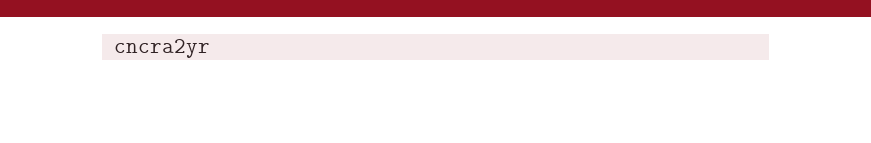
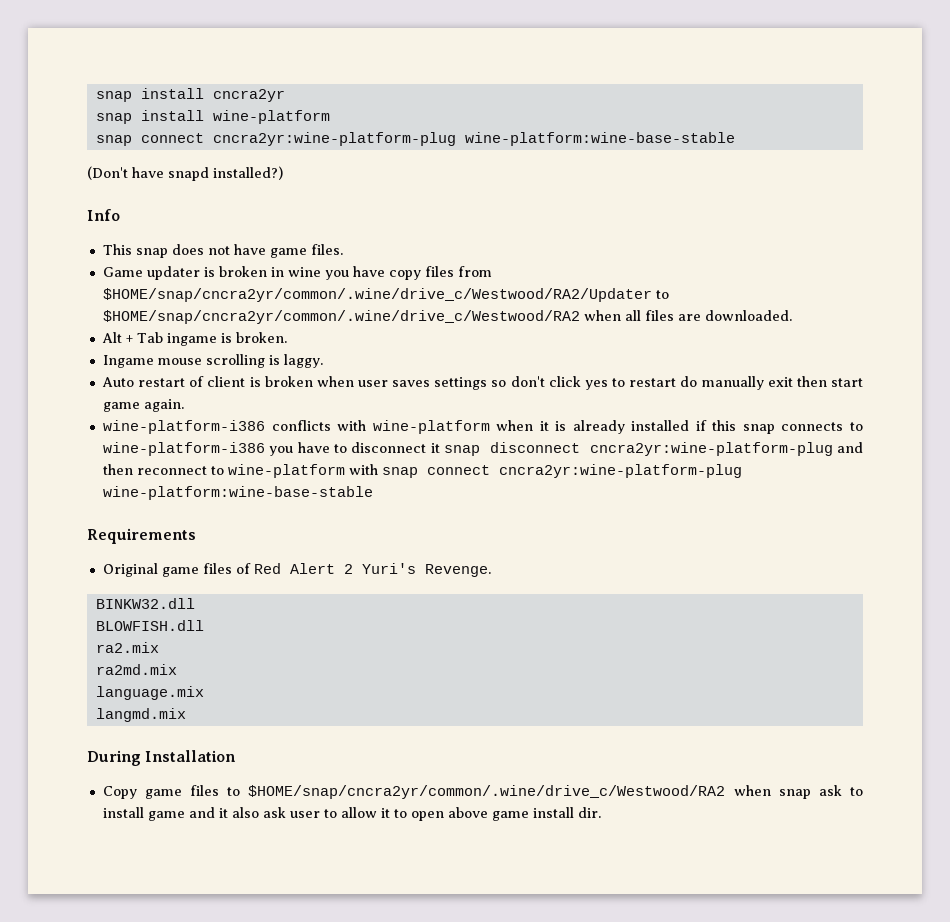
- cncra2yr
+ snap install cncra2yr
+ snap install wine-platform
+ snap connect cncra2yr:wine-platform-plug wine-platform:wine-base-stable
+ (Don't have snapd installed?)
+ Info
+ This snap does not have game files.
+ Game updater is broken in wine you have copy files from $HOME/snap/cncra2yr/common/.wine/drive_c/Westwood/RA2/Updater to $HOME/snap/cncra2yr/common/.wine/drive_c/Westwood/RA2 when all files are downloaded.
+ Alt + Tab ingame is broken.
+ Ingame mouse scrolling is laggy.
+ Auto restart of client is broken when user saves settings so don't click yes to restart do manually exit then start game again.
+ wine-platform-i386 conflicts with wine-platform when it is already installed if this snap connects to wine-platform-i386 you have to disconnect it snap disconnect cncra2yr:wine-platform-plug and then reconnect to wine-platform with snap connect cncra2yr:wine-platform-plug wine-platform:wine-base-stable
+ Requirements
+ Original game files of Red Alert 2 Yuri's Revenge.
+ BINKW32.dll
+ BLOWFISH.dll
+ ra2.mix
+ ra2md.mix
+ language.mix
+ langmd.mix
+ During Installation
+ Copy game files to $HOME/snap/cncra2yr/common/.wine/drive_c/Westwood/RA2 when snap ask to install game and it also ask user to allow it to open above game install dir.

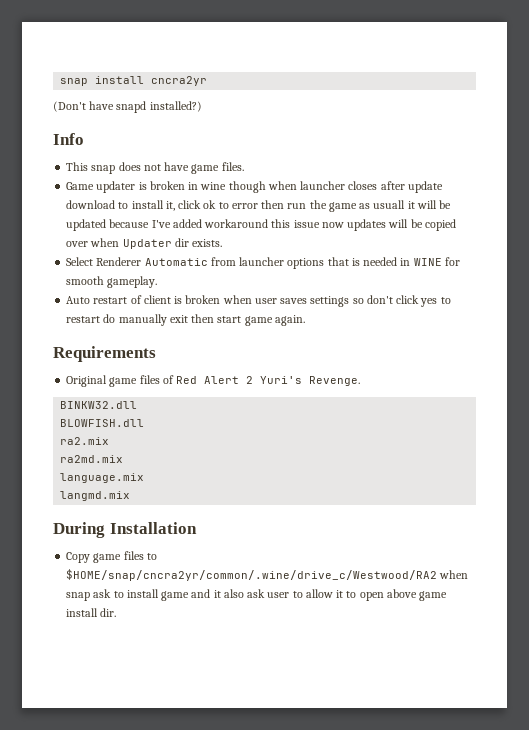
- snap install wine-platform
- snap connect cncra2yr:wine-platform-plug wine-platform:wine-base-stable
- Game updater is broken in wine you have copy files from $HOME/snap/cncra2yr/common/.wine/drive_c/Westwood/RA2/Updater to $HOME/snap/cncra2yr/common/.wine/drive_c/Westwood/RA2 when all files are downloaded.
- Alt + Tab ingame is broken.
- Ingame mouse scrolling is laggy.
+ Game updater is broken in wine though when launcher closes after update download to install it, click ok to error then run the game as usuall it will be updated because I've added workaround this issue now updates will be copied over when Updater dir exists.
+ Select Renderer Automatic from launcher options that is needed in WINE for smooth gameplay.
- wine-platform-i386 conflicts with wine-platform when it is already installed if this snap connects to wine-platform-i386 you have to disconnect it snap disconnect cncra2yr:wine-platform-plug and then reconnect to wine-platform with snap connect cncra2yr:wine-platform-plug wine-platform:wine-base-stable

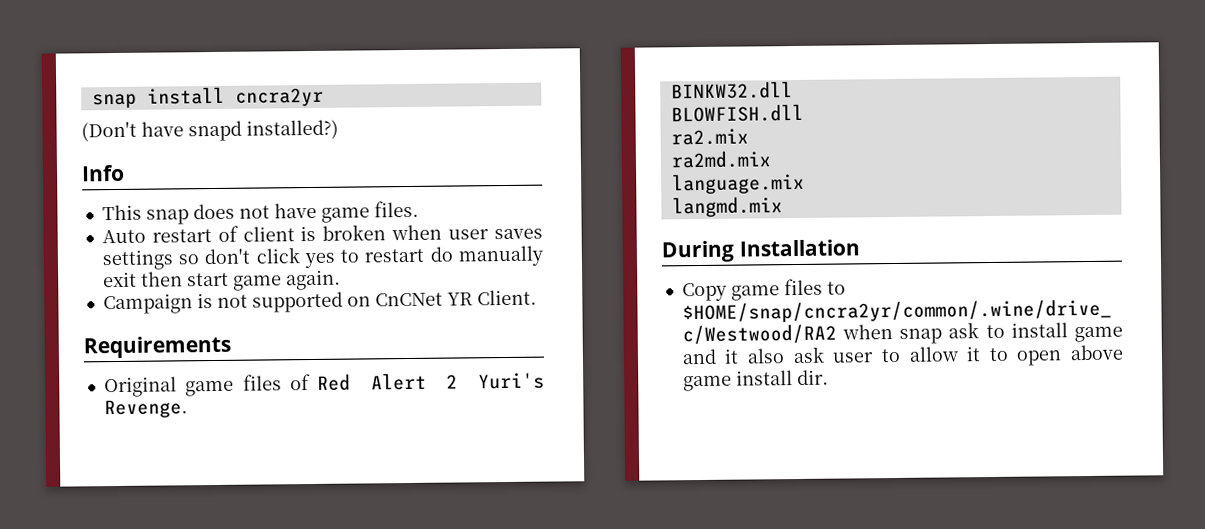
- Game updater is broken in wine though when launcher closes after update download to install it, click ok to error then run the game as usuall it will be updated because I've added workaround this issue now updates will be copied over when Updater dir exists.
- Select Renderer Automatic from launcher options that is needed in WINE for smooth gameplay.
+ Campaign is not supported on CnCNet YR Client.

